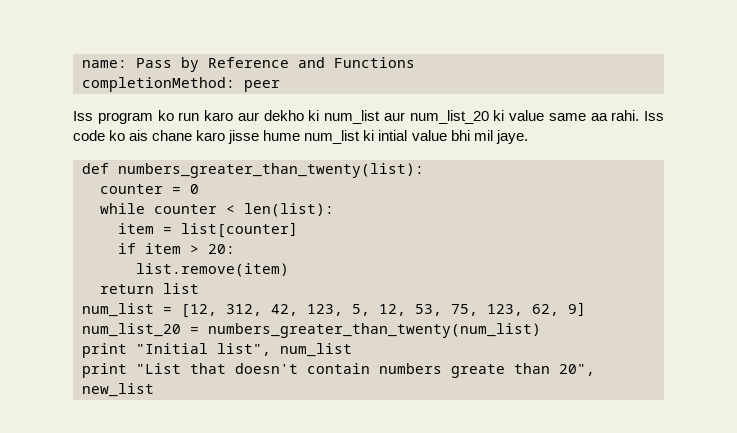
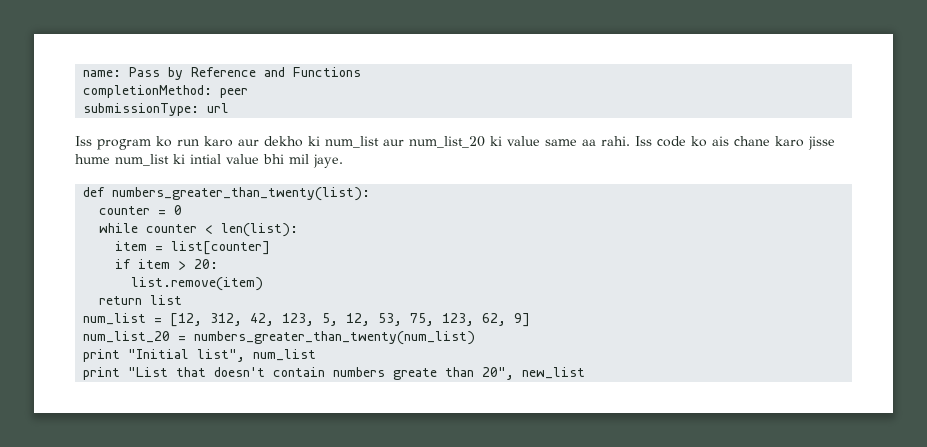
+ submissionType: url

